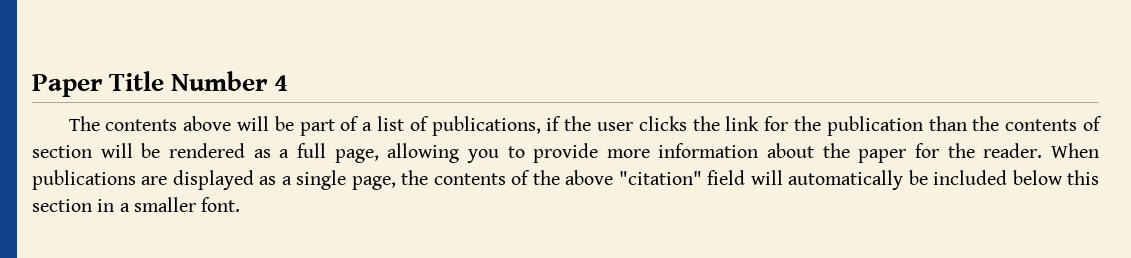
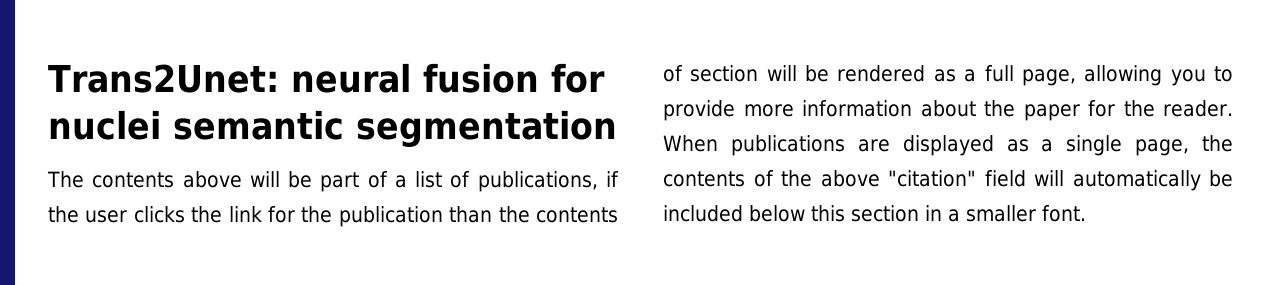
- Paper Title Number 4
+ Trans2Unet: neural fusion for nuclei semantic segmentation

